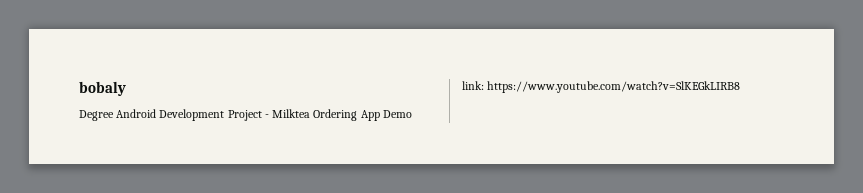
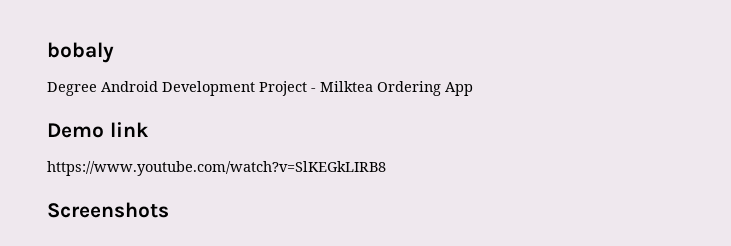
- Degree Android Development Project - Milktea Ordering App Demo link: https://www.youtube.com/watch?v=SlKEGkLIRB8
+ Degree Android Development Project - Milktea Ordering App
+ Demo link
+ https://www.youtube.com/watch?v=SlKEGkLIRB8
+ Screenshots

